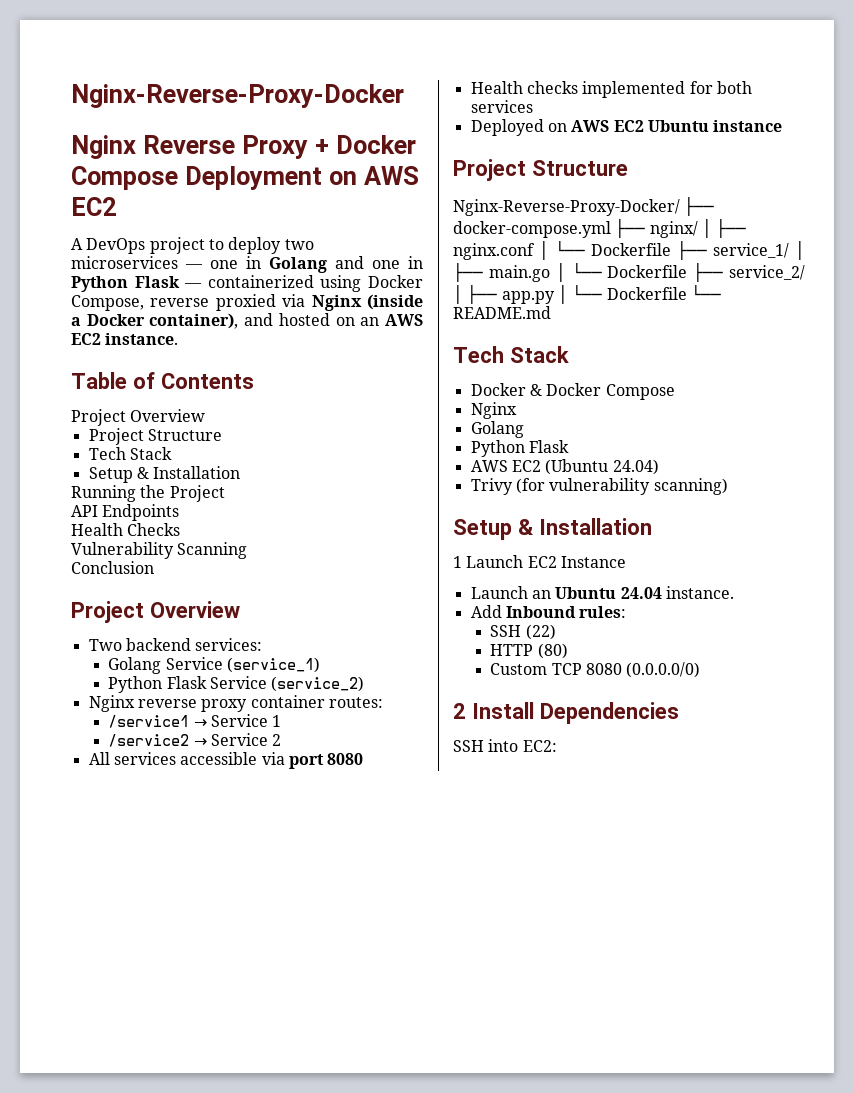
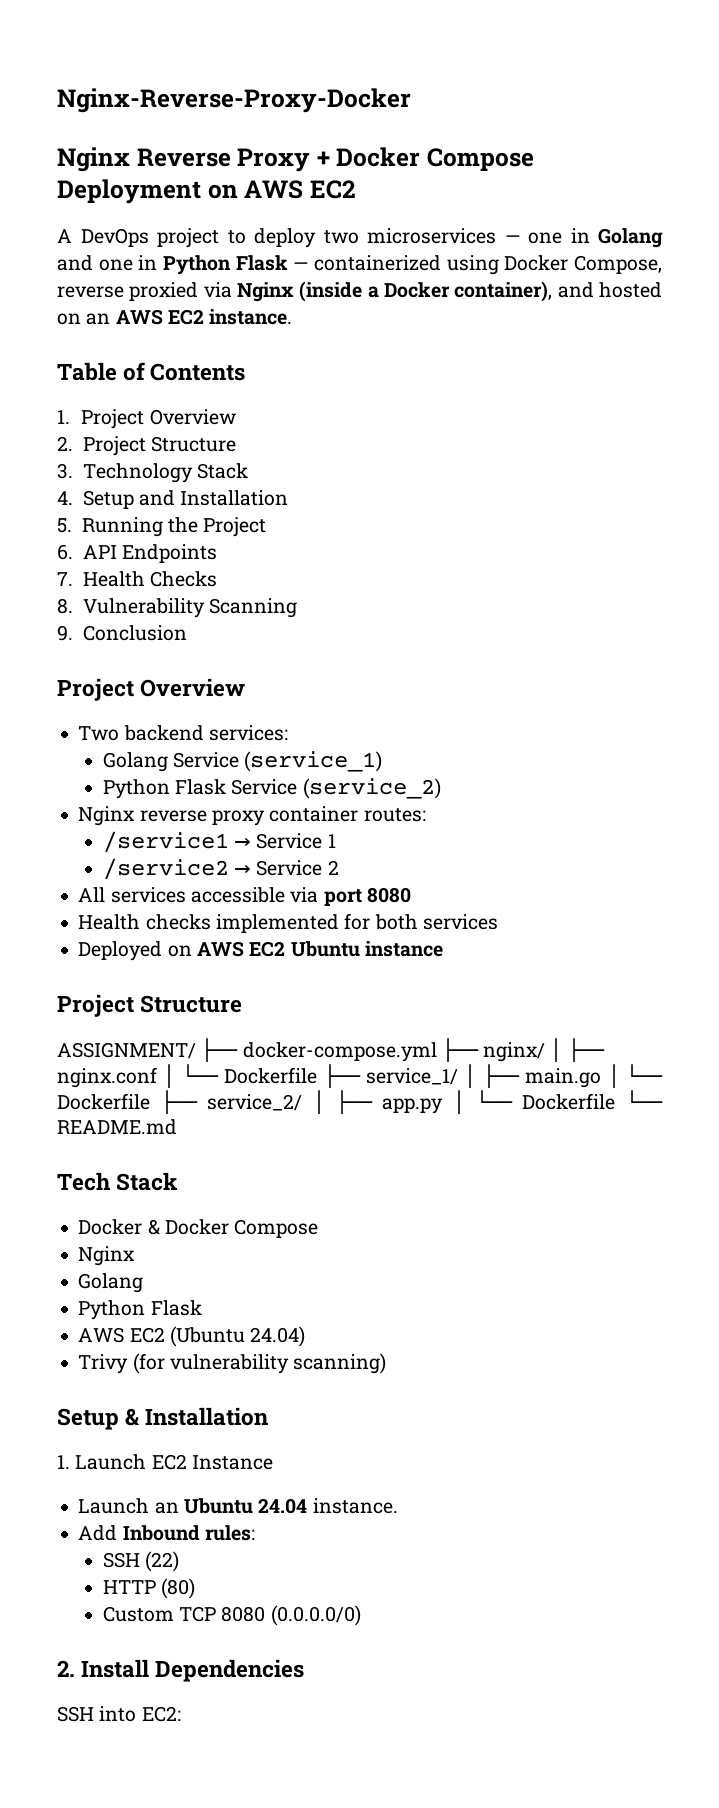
  Table of Contents
- Project Overview
- Project Structure
- Tech Stack
- Setup & Installation
- Running the Project
+ 1. Project Overview
+ 2. Project Structure
+ 3. Technology Stack
+ 4. Setup and Installation
+ 5. Running the Project
- API Endpoints
+ 6. API Endpoints
- Health Checks
+ 7. Health Checks
- Vulnerability Scanning
+ 8. Vulnerability Scanning
- Conclusion
+ 9. Conclusion
- Nginx-Reverse-Proxy-Docker/ ├── docker-compose.yml ├── nginx/ │ ├── nginx.conf │ └── Dockerfile ├── service_1/ │ ├── main.go │ └── Dockerfile ├── service_2/ │ ├── app.py │ └── Dockerfile └── README.md
+ ASSIGNMENT/ ├── docker-compose.yml ├── nginx/ │ ├── nginx.conf │ └── Dockerfile ├── service_1/ │ ├── main.go │ └── Dockerfile ├── service_2/ │ ├── app.py │ └── Dockerfile └── README.md
- 1 Launch EC2 Instance
+ 1. Launch EC2 Instance
- 2 Install Dependencies
+ 2. Install Dependencies

